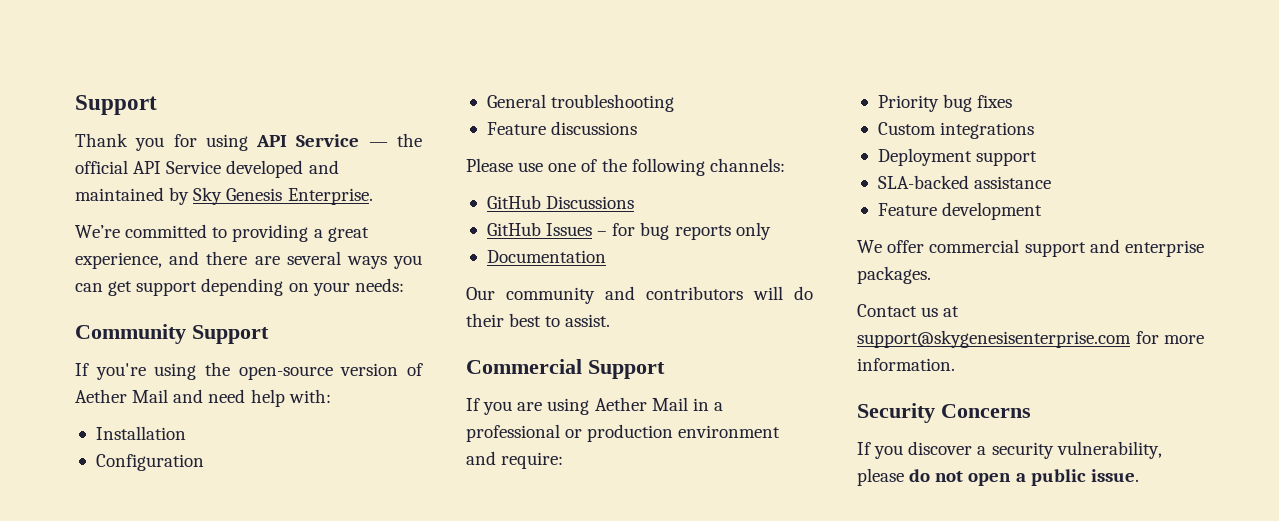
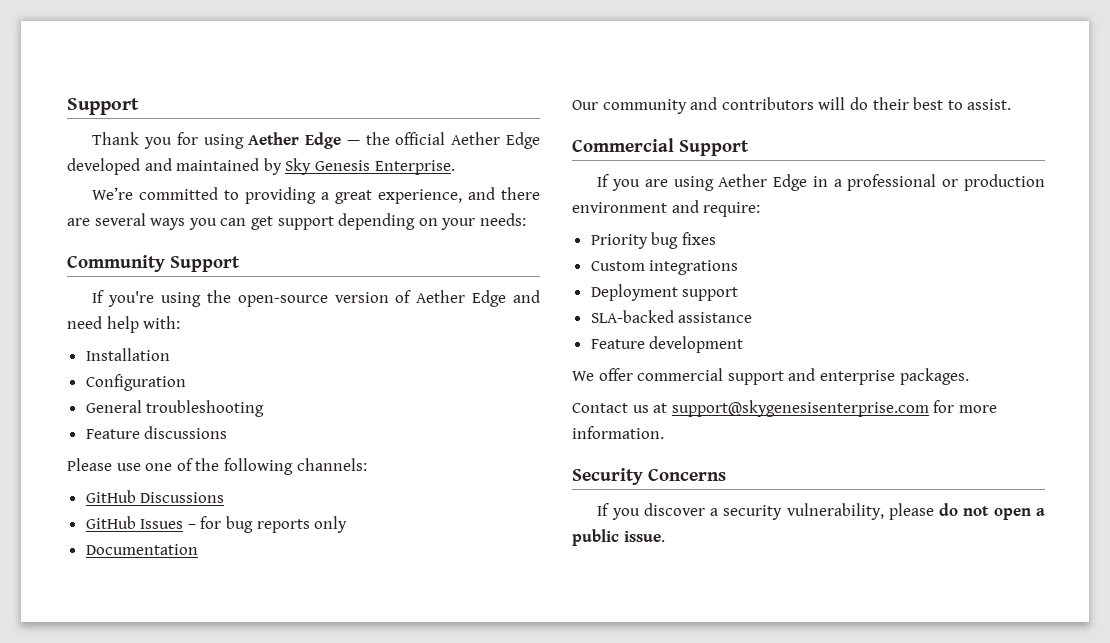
- Thank you for using API Service — the official API Service developed and maintained by Sky Genesis Enterprise.
+ Thank you for using Aether Edge — the official Aether Edge developed and maintained by Sky Genesis Enterprise.
- If you're using the open-source version of Aether Mail and need help with:
+ If you're using the open-source version of Aether Edge and need help with:
- If you are using Aether Mail in a professional or production environment and require:
+ If you are using Aether Edge in a professional or production environment and require:

